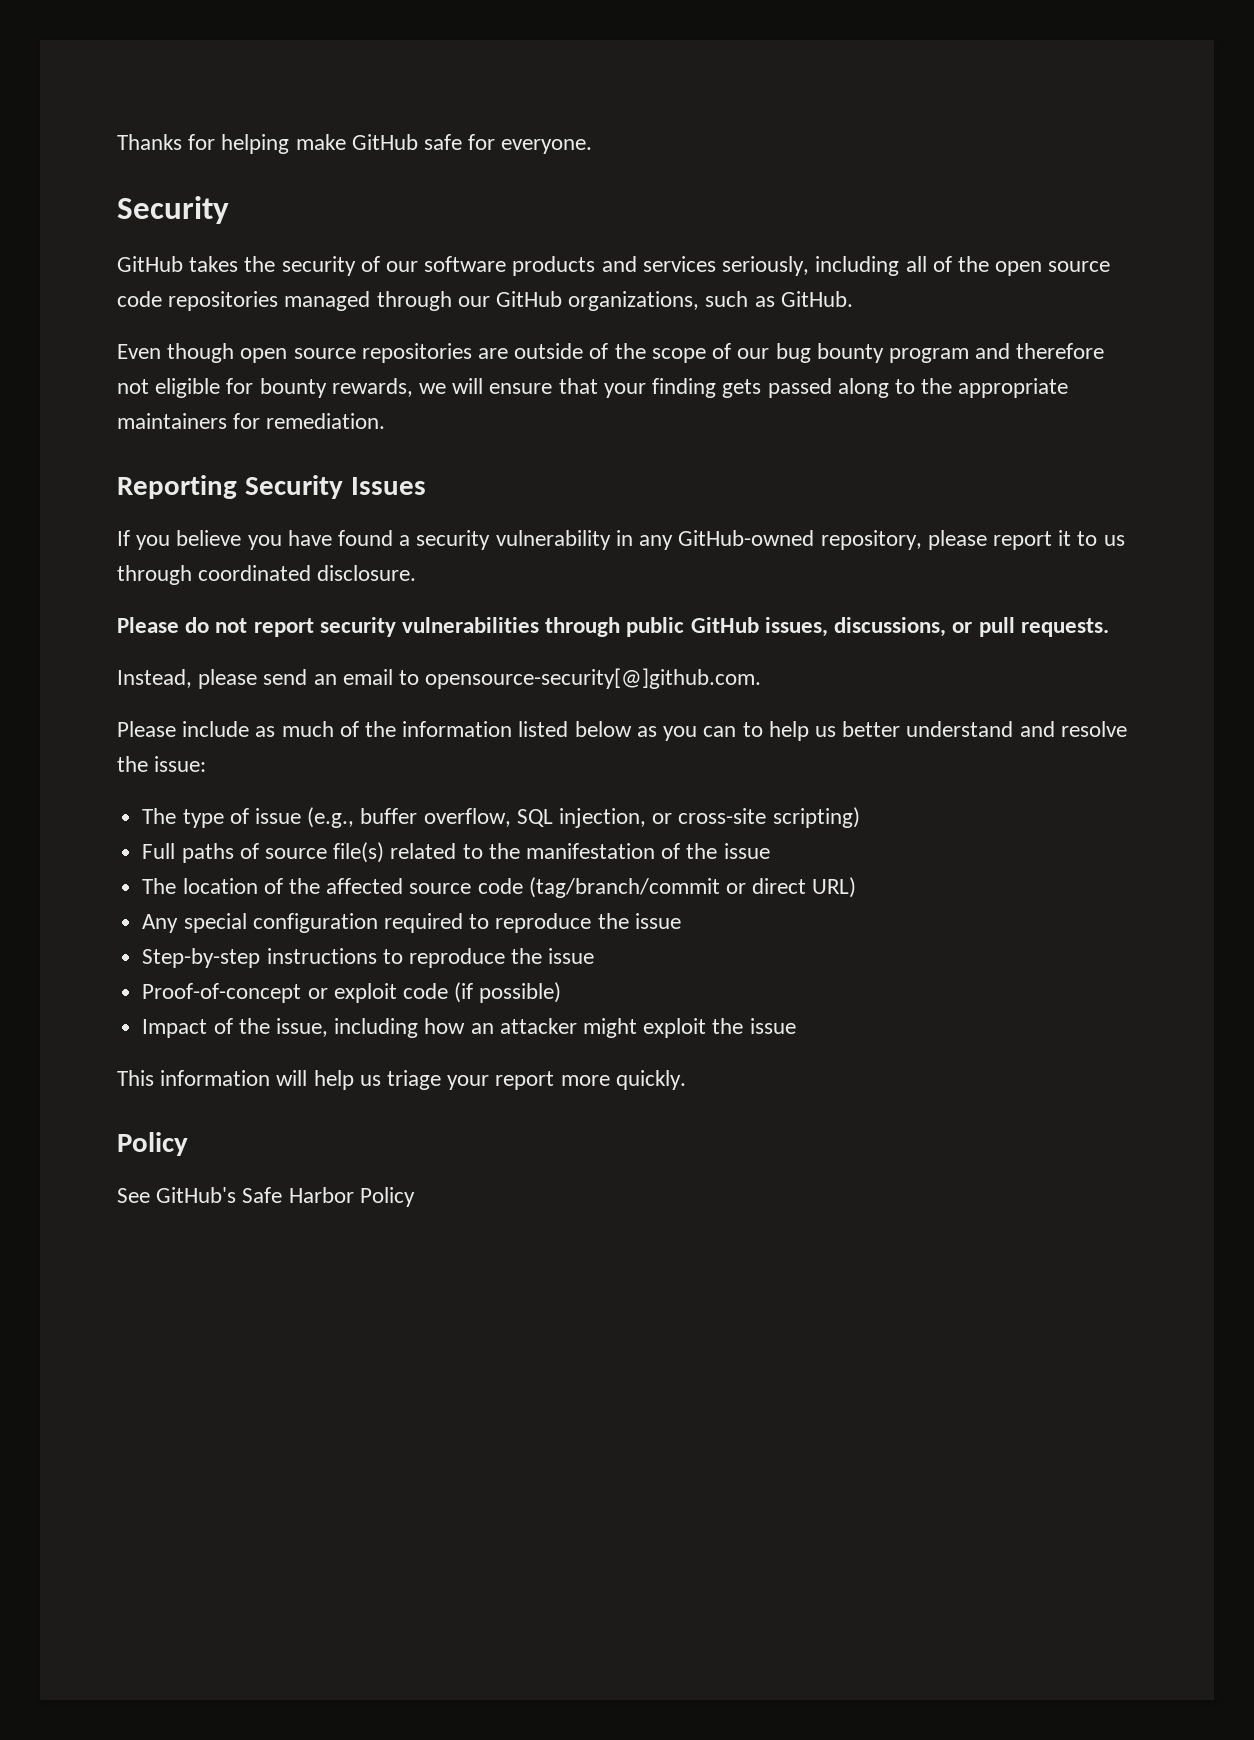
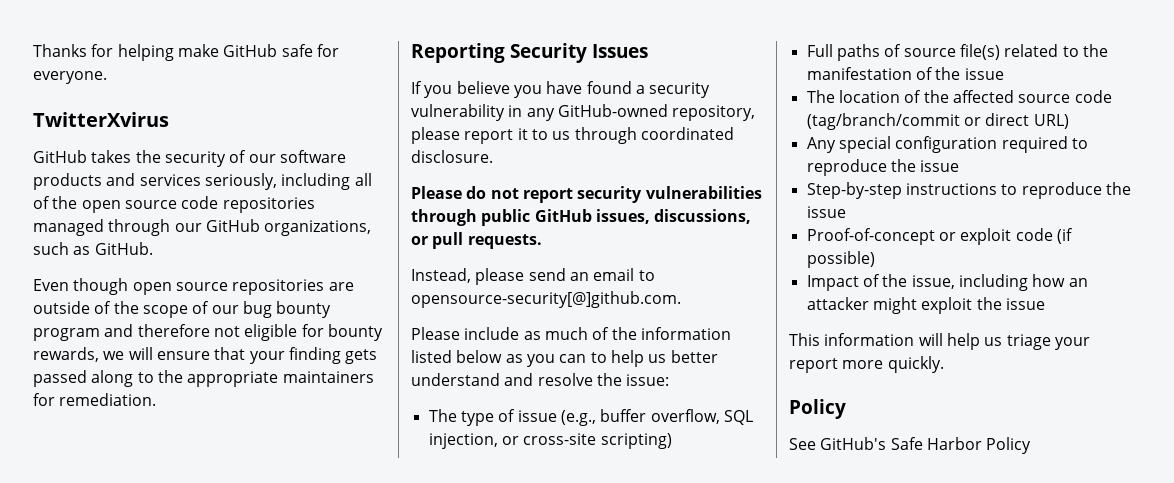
  Thanks for helping make GitHub safe for everyone.
- Security
+ TwitterXvirus

